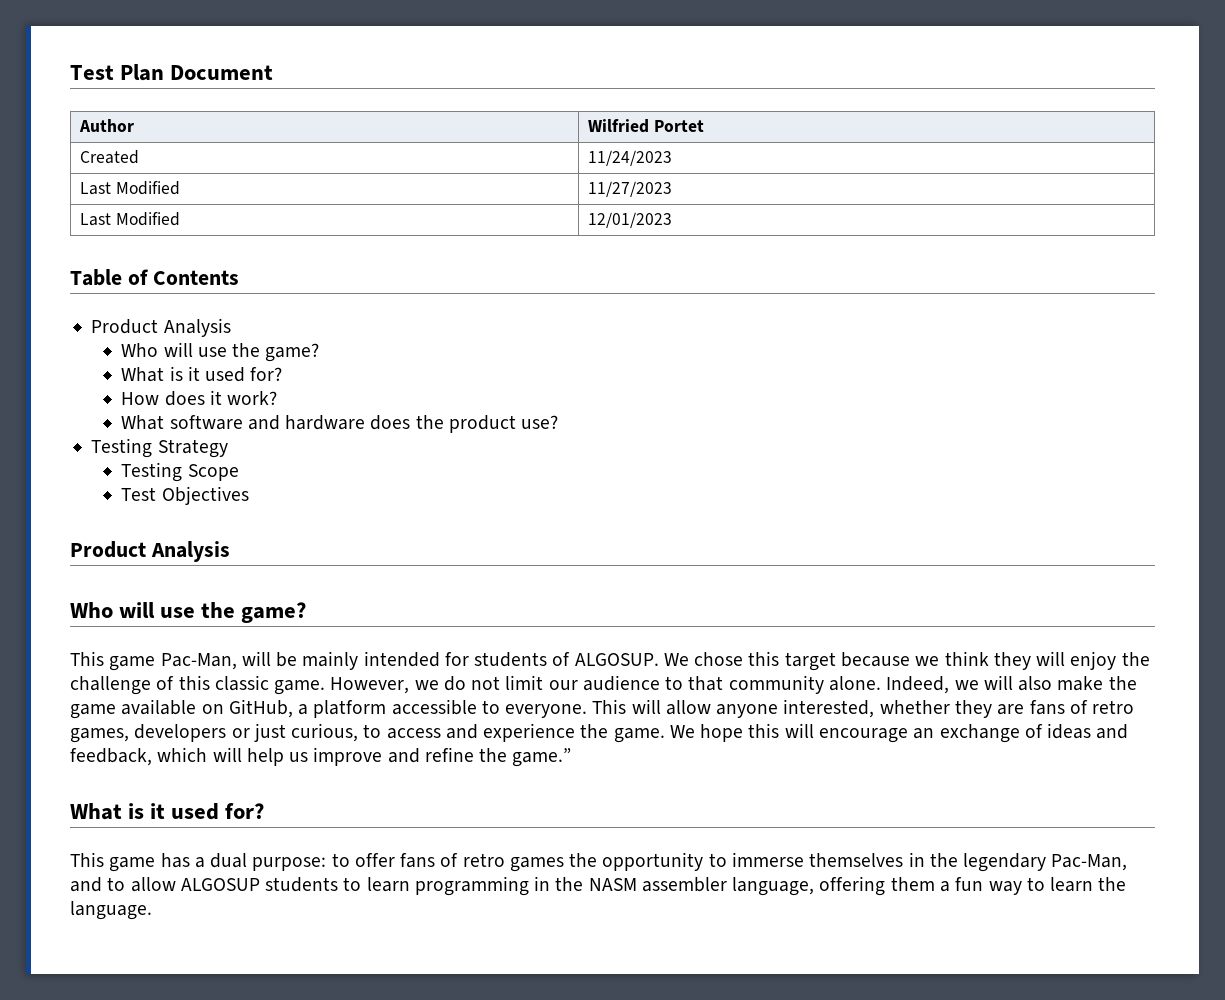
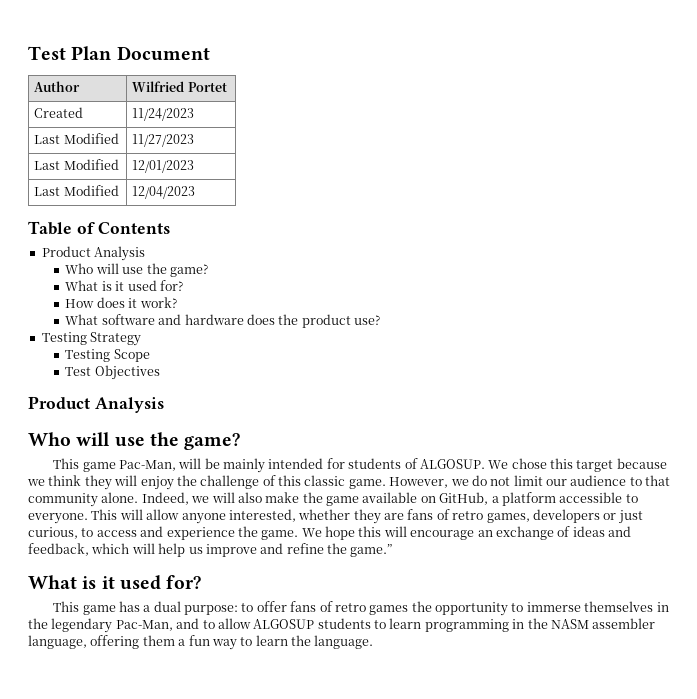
+ Last Modified | 12/04/2023

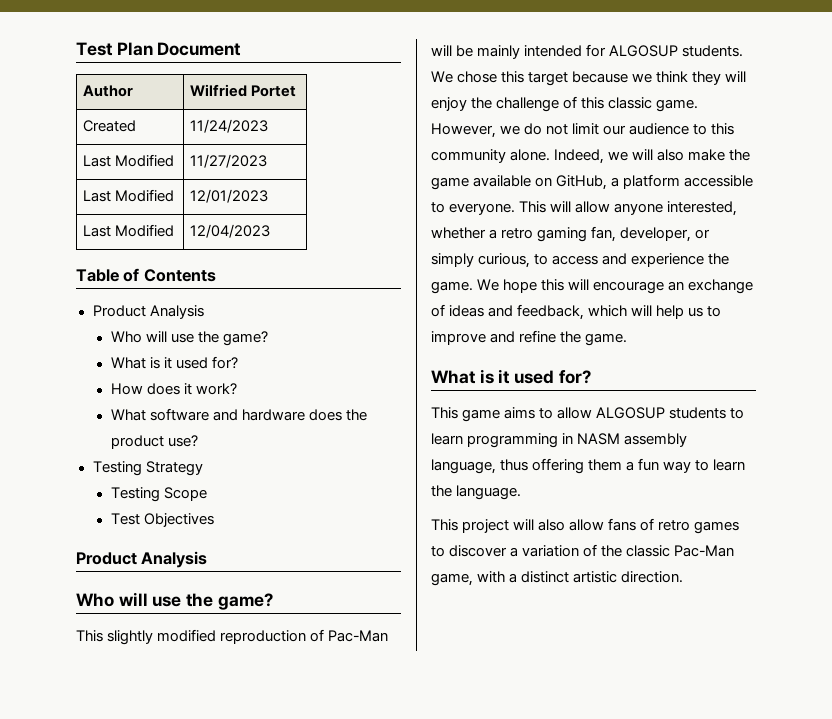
- This game Pac-Man, will be mainly intended for students of ALGOSUP.
+ This slightly modified reproduction of Pac-Man will be mainly intended for ALGOSUP students.
- However, we do not limit our audience to that community alone.
+ However, we do not limit our audience to this community alone.
- This will allow anyone interested, whether they are fans of retro games, developers or just curious, to access and experience the game.
+ This will allow anyone interested, whether a retro gaming fan, developer, or simply curious, to access and experience the game.
- We hope this will encourage an exchange of ideas and feedback, which will help us improve and refine the game.”
+ We hope this will encourage an exchange of ideas and feedback, which will help us to improve and refine the game.
- This game has a dual purpose: to offer fans of retro games the opportunity to immerse themselves in the legendary Pac-Man, and to allow ALGOSUP students to learn programming in the NASM assembler language, offering them a fun way to learn the language.
+ This game aims to allow ALGOSUP students to learn programming in NASM assembly language, thus offering them a fun way to learn the language.
+ This project will also allow fans of retro games to discover a variation of the classic Pac-Man game, with a distinct artistic direction.

